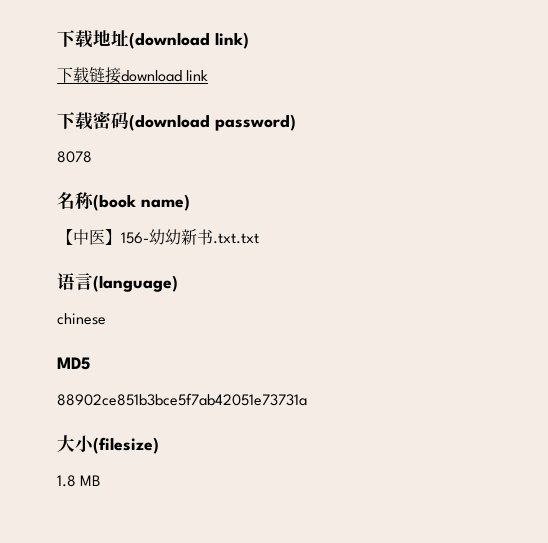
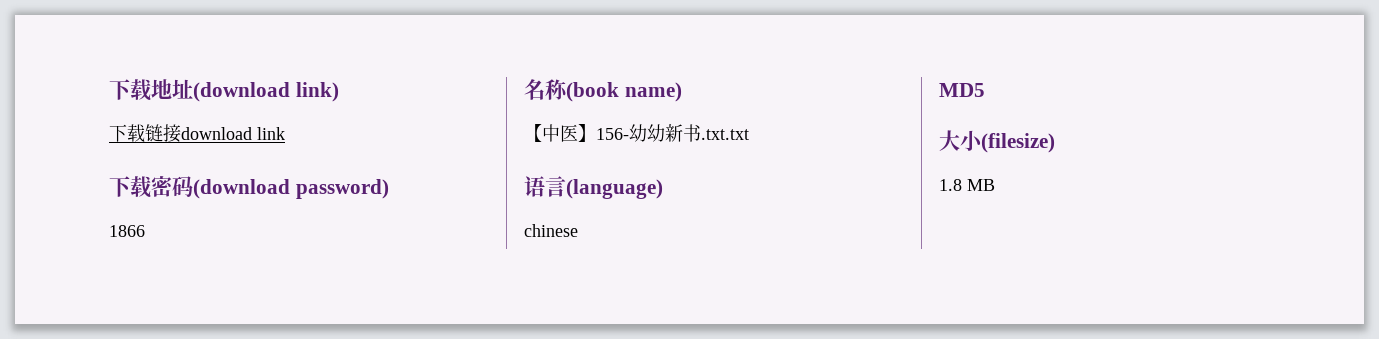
- 8078
+ 1866
- 88902ce851b3bce5f7ab42051e73731a

